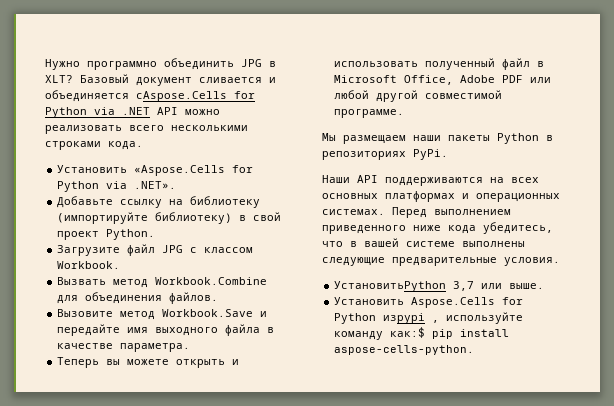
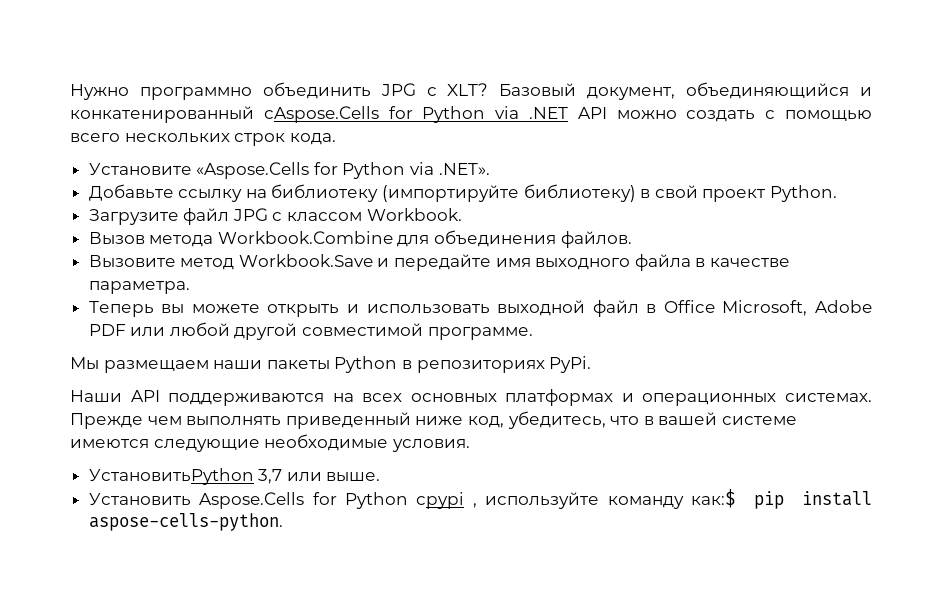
- Нужно программно объединить JPG в XLT?
+ Нужно программно объединить JPG с XLT?
- Базовый документ сливается и объединяется сAspose.Cells for Python via .NET API можно реализовать всего несколькими строками кода.
+ Базовый документ, объединяющийся и конкатенированный сAspose.Cells for Python via .NET API можно создать с помощью всего нескольких строк кода.
- Установить «Aspose.Cells for Python via .NET».
+ Установите «Aspose.Cells for Python via .NET».
- Вызвать метод Workbook.Combine для объединения файлов.
+ Вызов метода Workbook.Combine для объединения файлов.
- Теперь вы можете открыть и использовать полученный файл в Microsoft Office, Adobe PDF или любой другой совместимой программе.
+ Теперь вы можете открыть и использовать выходной файл в Office Microsoft, Adobe PDF или любой другой совместимой программе.
- Перед выполнением приведенного ниже кода убедитесь, что в вашей системе выполнены следующие предварительные условия.
+ Прежде чем выполнять приведенный ниже код, убедитесь, что в вашей системе имеются следующие необходимые условия.
- Установить Aspose.Cells for Python изpypi , используйте команду как:$ pip install aspose-cells-python.
+ Установить Aspose.Cells for Python сpypi , используйте команду как:$ pip install aspose-cells-python.

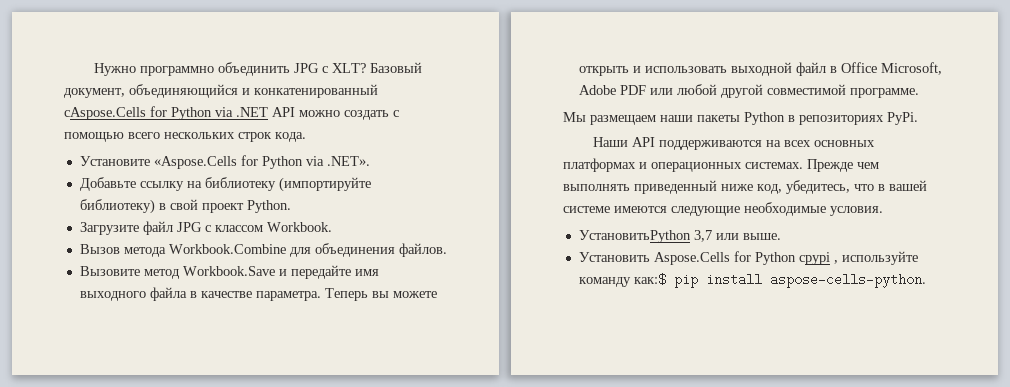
- Вызовите метод Workbook.Save и передайте имя выходного файла в качестве параметра.
- Теперь вы можете открыть и использовать выходной файл в Office Microsoft, Adobe PDF или любой другой совместимой программе.
+ Вызовите метод Workbook.Save и передайте имя выходного файла в качестве параметра. Теперь вы можете открыть и использовать выходной файл в Office Microsoft, Adobe PDF или любой другой совместимой программе.

